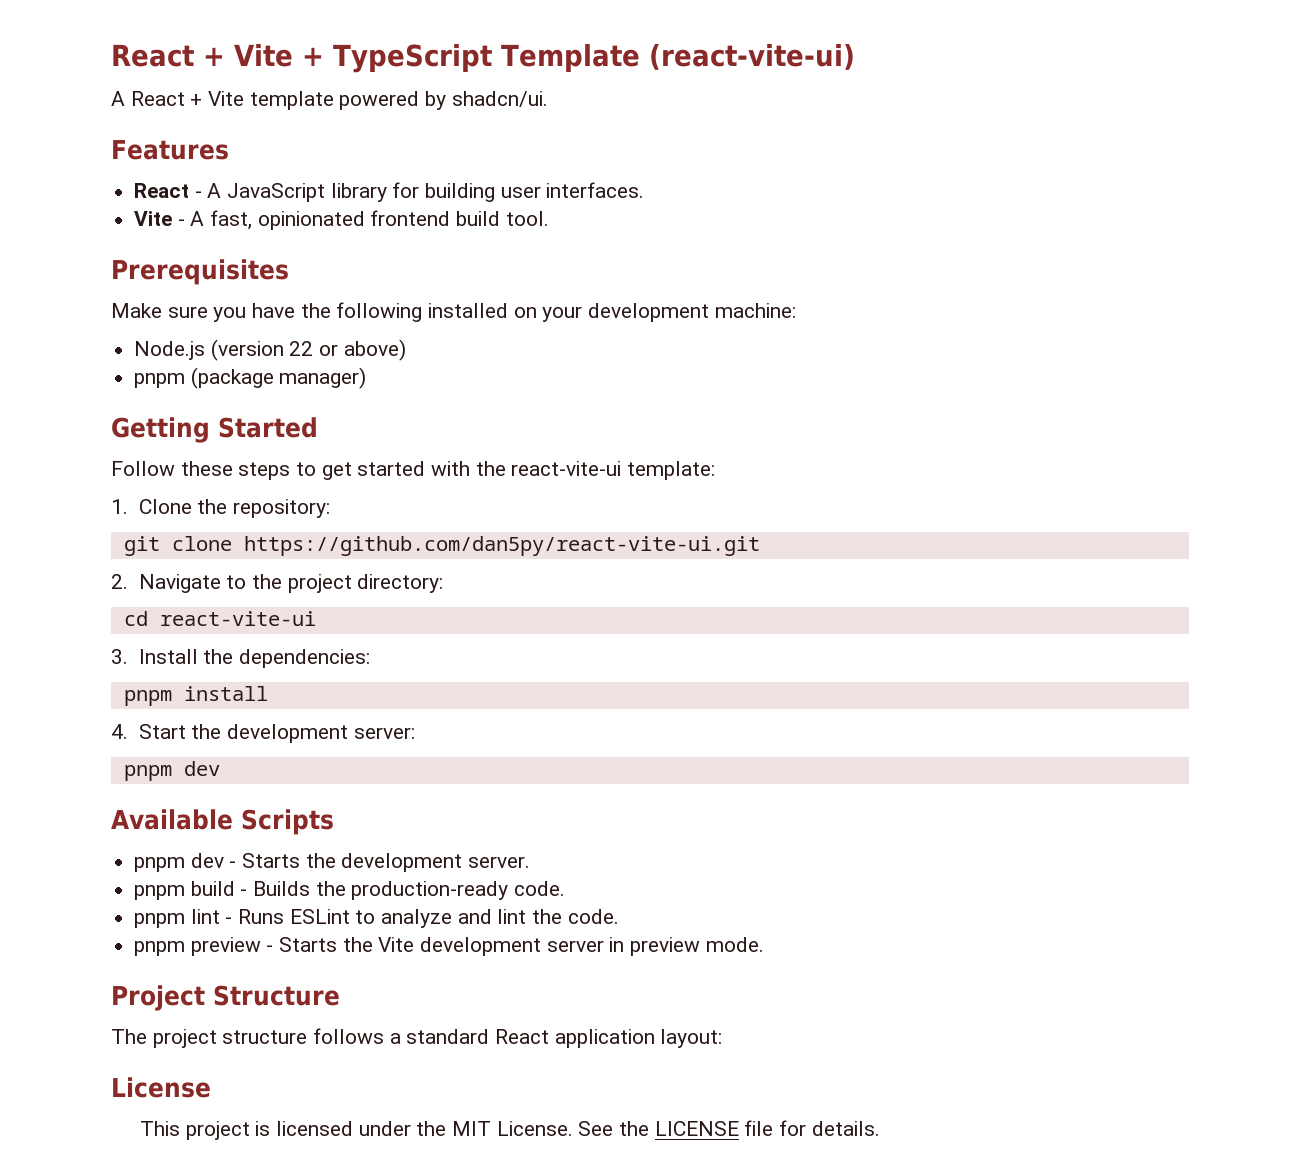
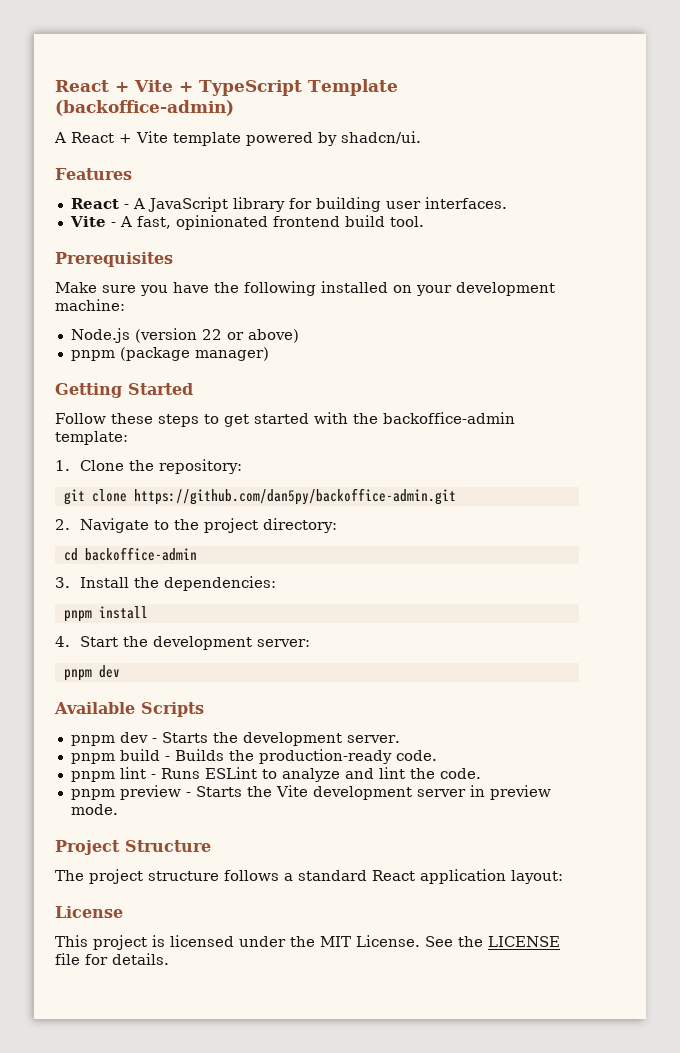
- React + Vite + TypeScript Template (react-vite-ui)
+ React + Vite + TypeScript Template (backoffice-admin)
- Follow these steps to get started with the react-vite-ui template:
+ Follow these steps to get started with the backoffice-admin template:
- git clone https://github.com/dan5py/react-vite-ui.git
+ git clone https://github.com/dan5py/backoffice-admin.git
- cd react-vite-ui
+ cd backoffice-admin

